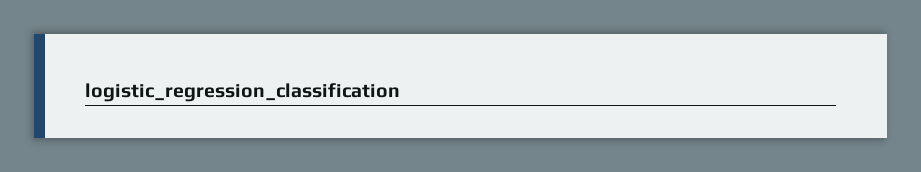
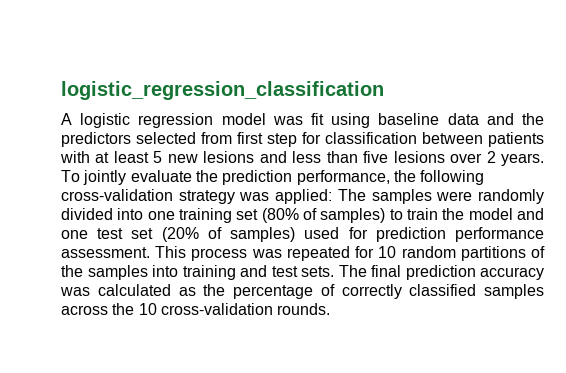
+ A logistic regression model was fit using baseline data and the predictors selected from first step for classification between patients with at least 5 new lesions and less than five lesions over 2 years. To jointly evaluate the prediction performance, the following cross-validation strategy was applied: The samples were randomly divided into one training set (80% of samples) to train the model and one test set (20% of samples) used for prediction performance assessment. This process was repeated for 10 random partitions of the samples into training and test sets. The final prediction accuracy was calculated as the percentage of correctly classified samples across the 10 cross-validation rounds.

